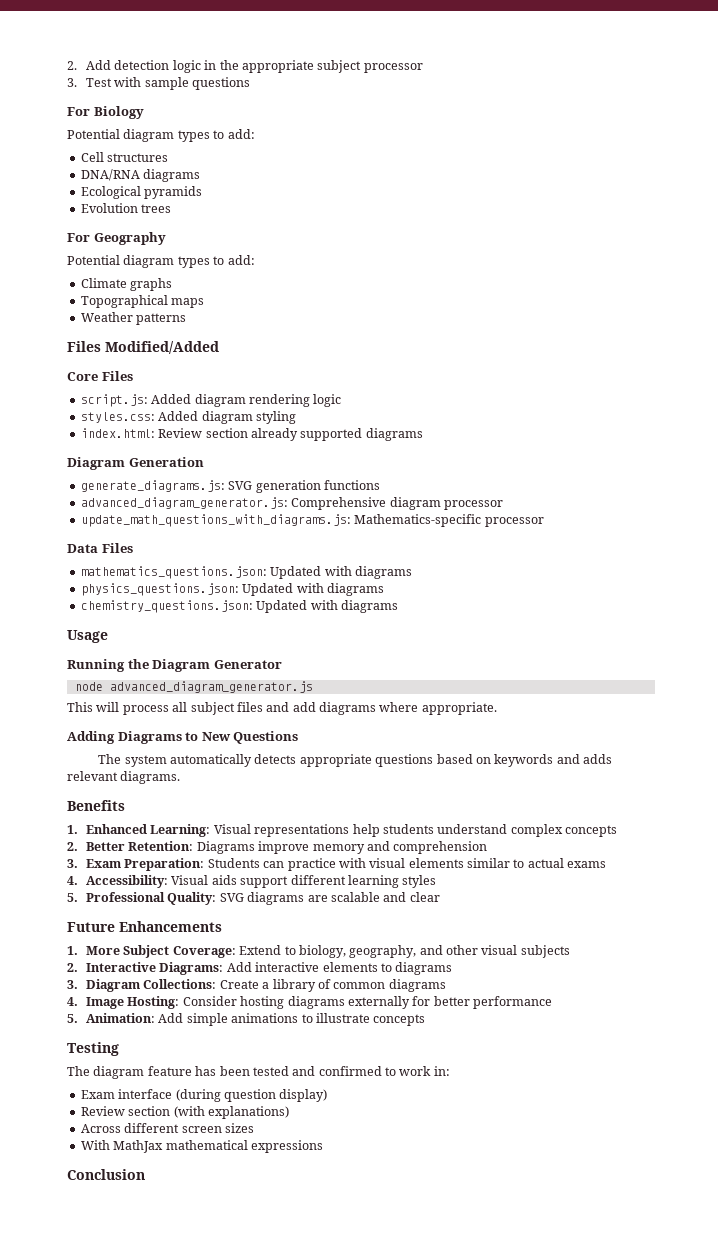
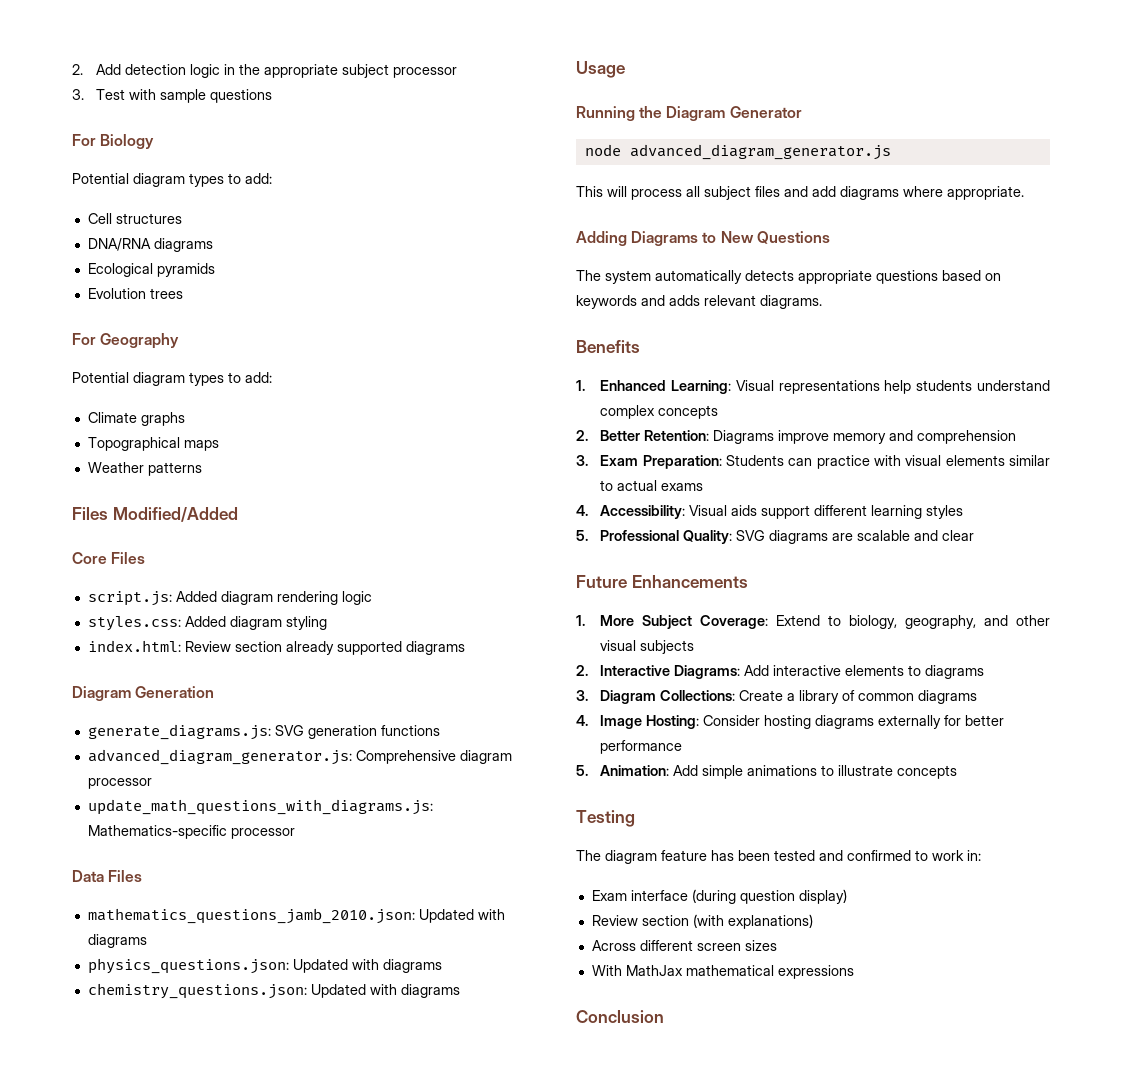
- mathematics_questions.json: Updated with diagrams
+ mathematics_questions_jamb_2010.json: Updated with diagrams

